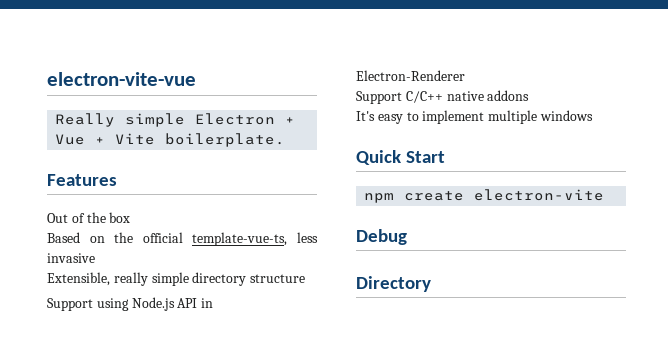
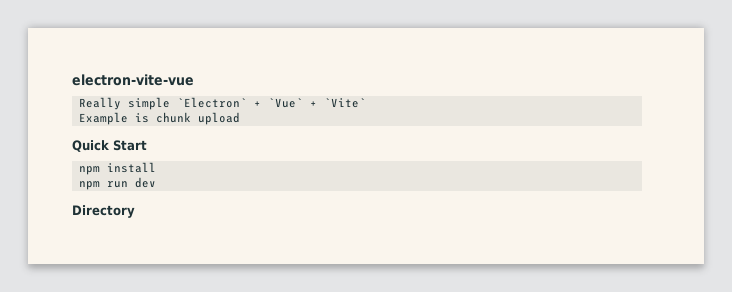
- Really simple Electron + Vue + Vite boilerplate.
- Features
- Out of the box
- Based on the official template-vue-ts, less invasive
- Extensible, really simple directory structure
- Support using Node.js API in Electron-Renderer
- Support C/C++ native addons
- It's easy to implement multiple windows
+ Really simple `Electron` + `Vue` + `Vite`
+ Example is chunk upload
- npm create electron-vite
- Debug
+ npm install
+ npm run dev

